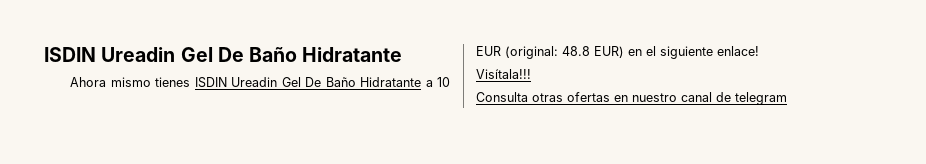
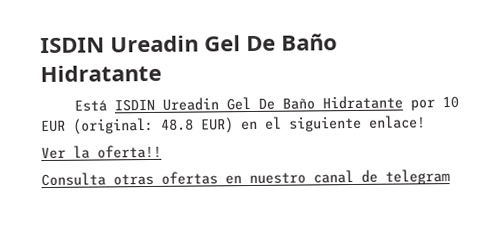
- Ahora mismo tienes ISDIN Ureadin Gel De Baño Hidratante a 10 EUR (original: 48.8 EUR) en el siguiente enlace!
+ Está ISDIN Ureadin Gel De Baño Hidratante por 10 EUR (original: 48.8 EUR) en el siguiente enlace!
- Visítala!!!
+ Ver la oferta!!

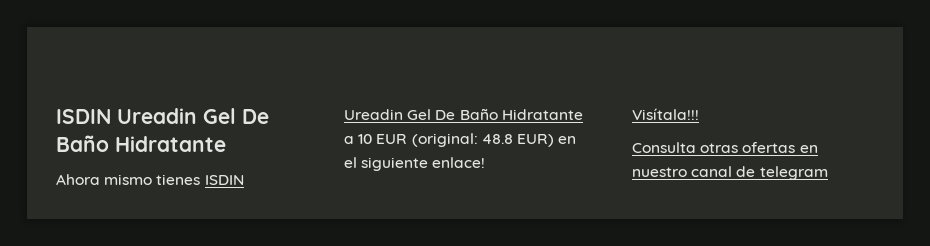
- Está ISDIN Ureadin Gel De Baño Hidratante por 10 EUR (original: 48.8 EUR) en el siguiente enlace!
+ Ahora mismo tienes ISDIN Ureadin Gel De Baño Hidratante a 10 EUR (original: 48.8 EUR) en el siguiente enlace!
- Ver la oferta!!
+ Visítala!!!

